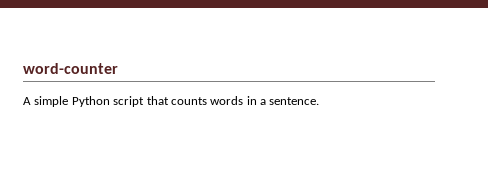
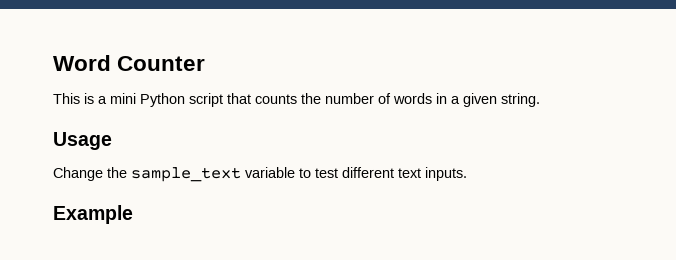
- word-counter
- A simple Python script that counts words in a sentence.
+ Word Counter
+ This is a mini Python script that counts the number of words in a given string.
+ Usage
+ Change the sample_text variable to test different text inputs.
+ Example

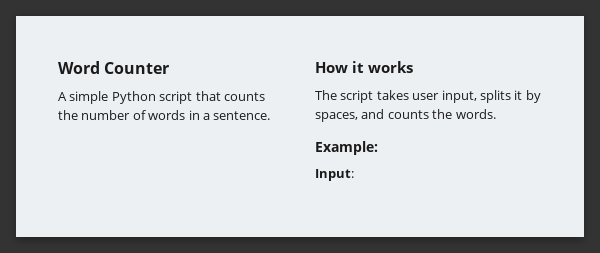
- This is a mini Python script that counts the number of words in a given string.
- Usage
- Change the sample_text variable to test different text inputs.
- Example
+ A simple Python script that counts the number of words in a sentence.
+ How it works
+ The script takes user input, splits it by spaces, and counts the words.
+ Example:
+ Input:

